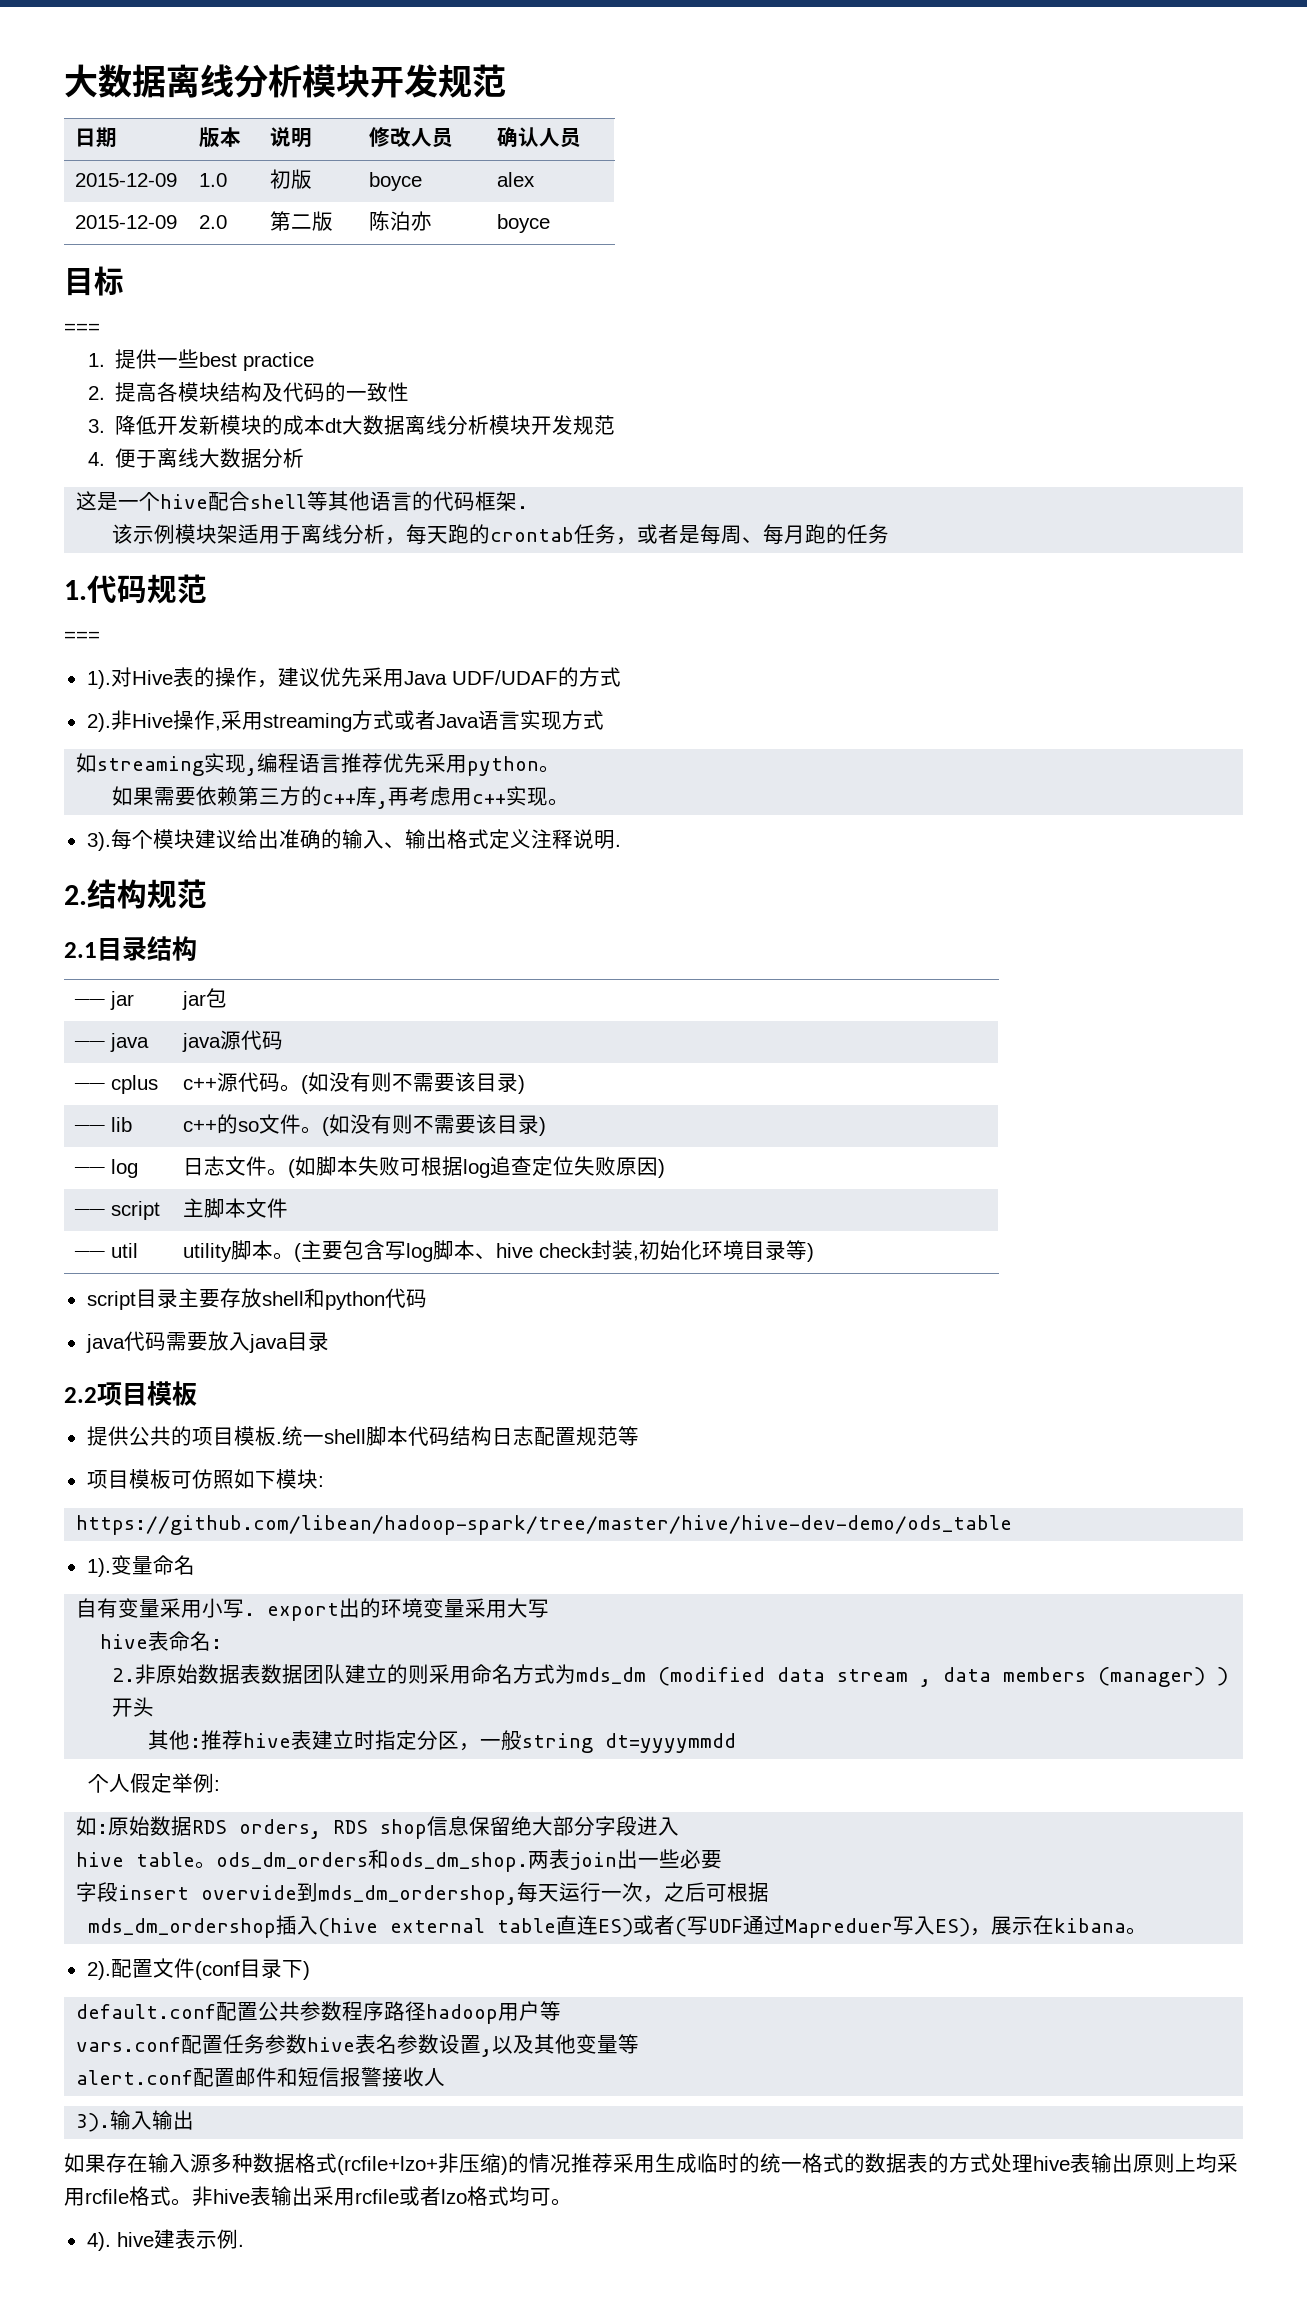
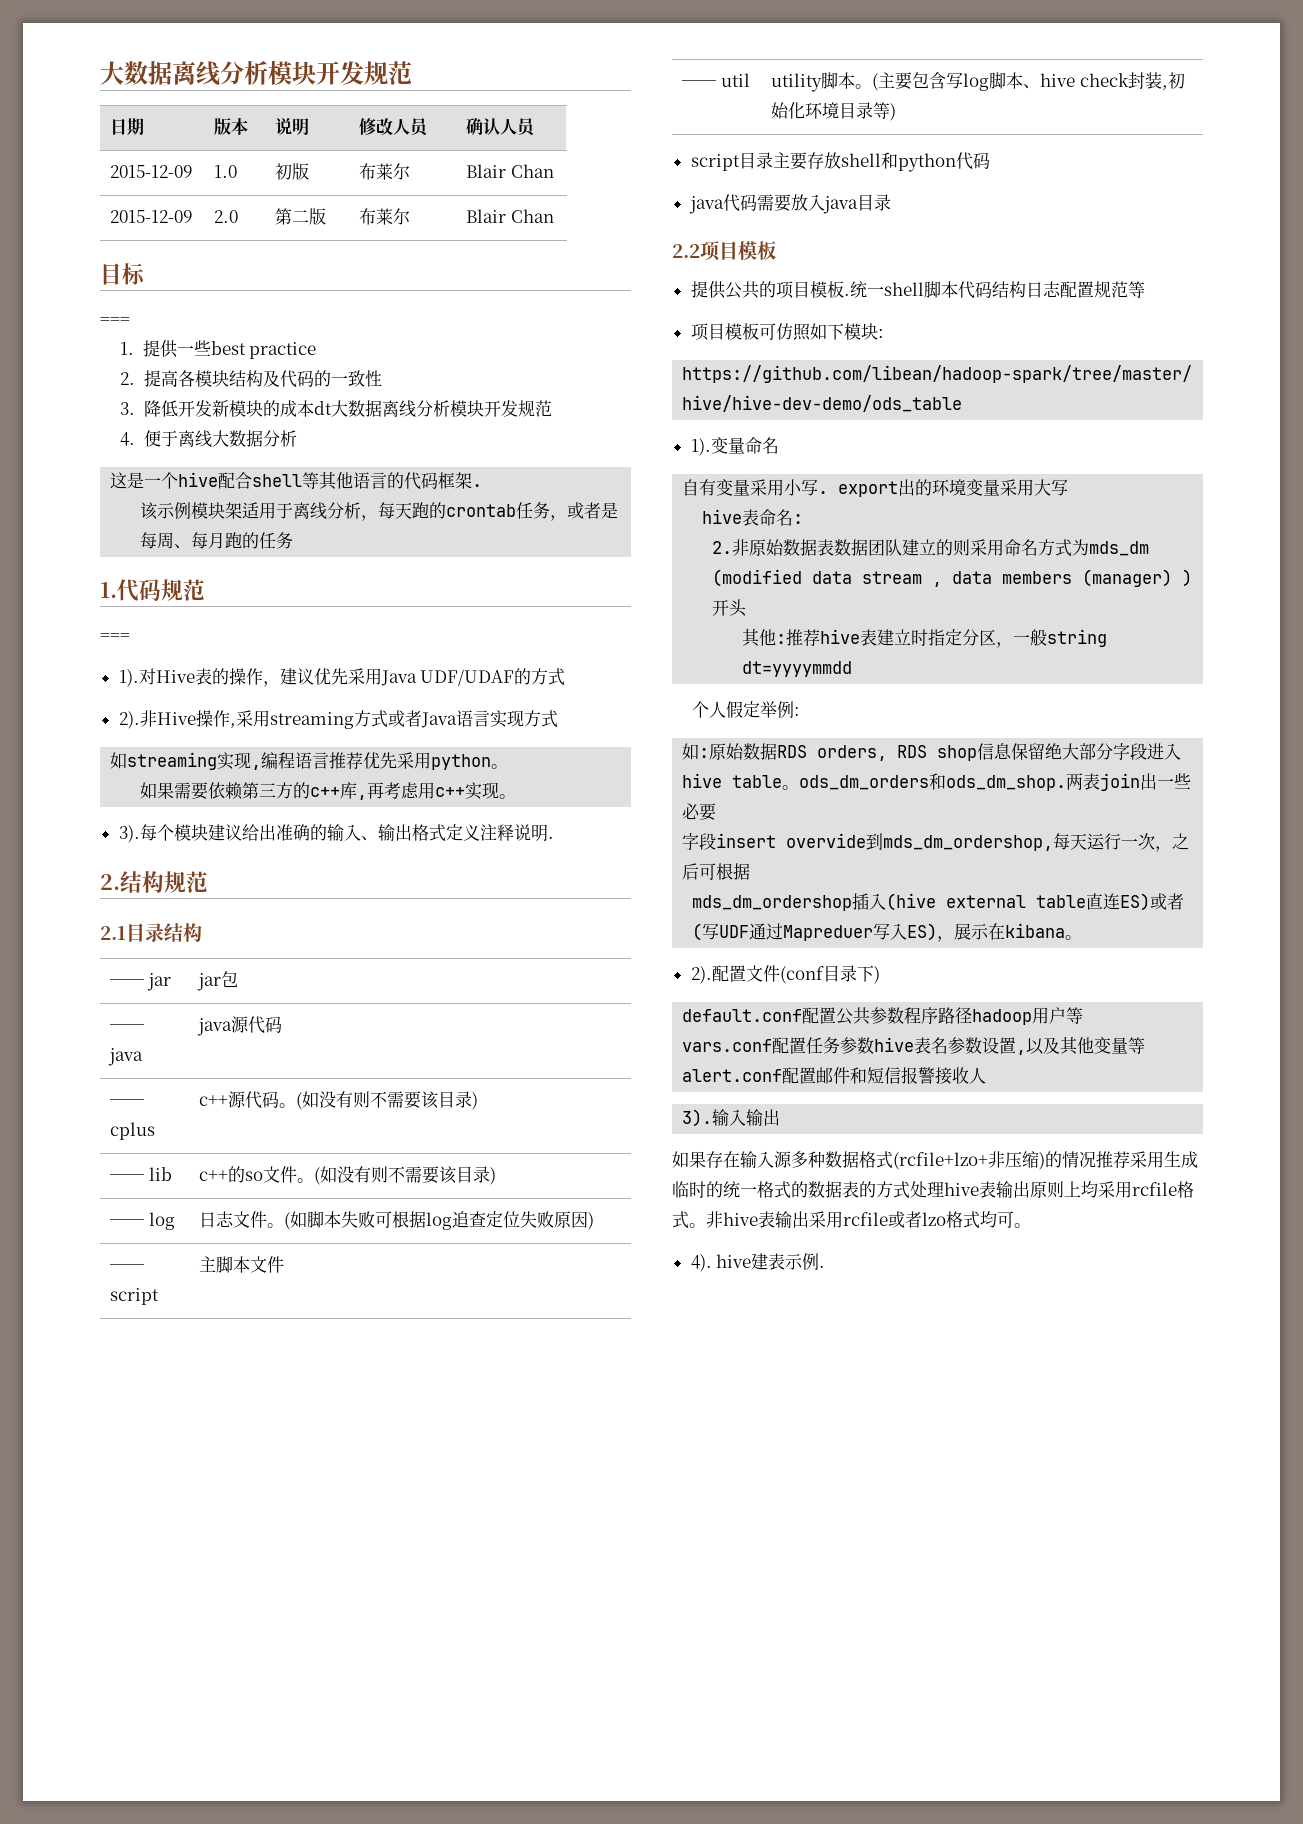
- 2015-12-09 | 1.0 | 初版 | boyce | alex
+ 2015-12-09 | 1.0 | 初版 | 布莱尔 | Blair Chan
- 2015-12-09 | 2.0 | 第二版 | 陈泊亦 | boyce
+ 2015-12-09 | 2.0 | 第二版 | 布莱尔 | Blair Chan

